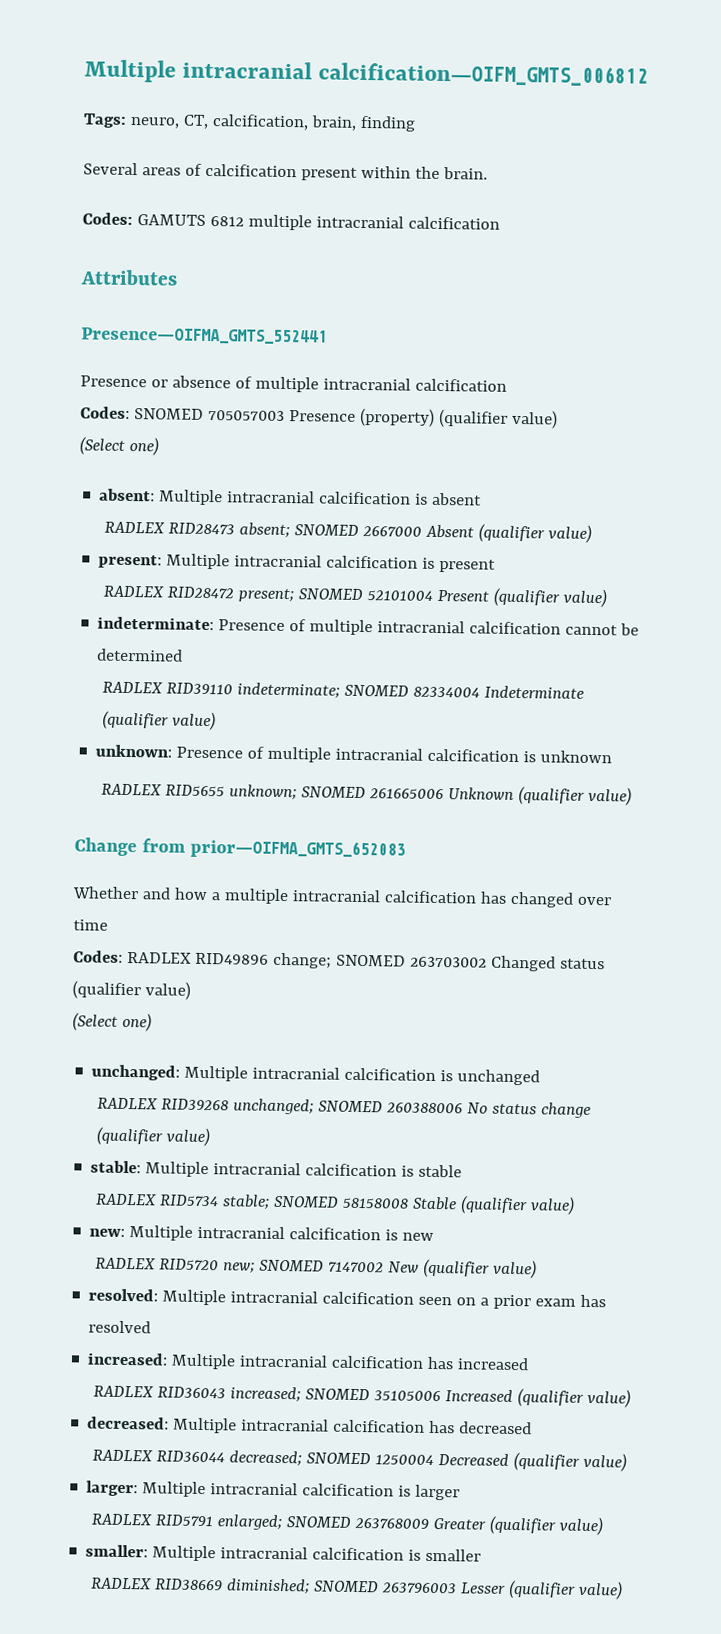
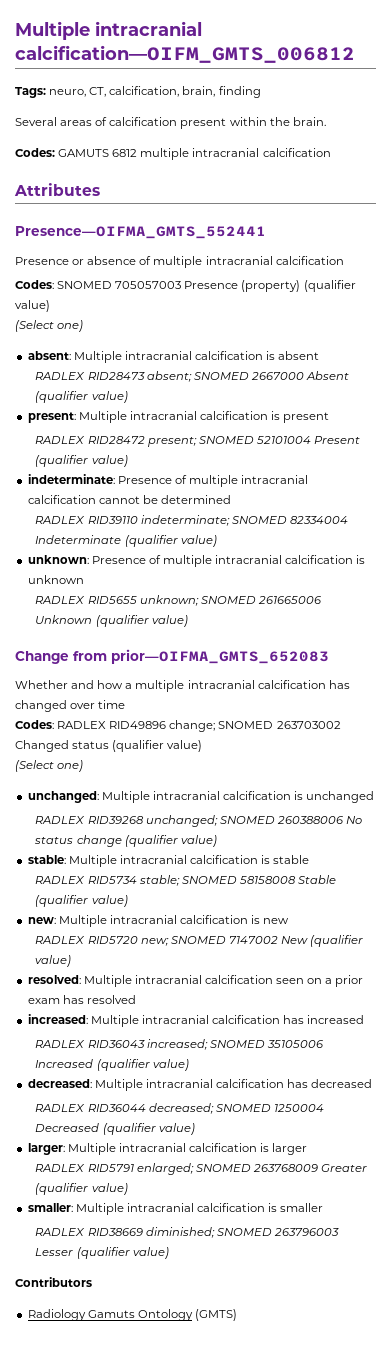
+ Contributors
+ Radiology Gamuts Ontology (GMTS)

